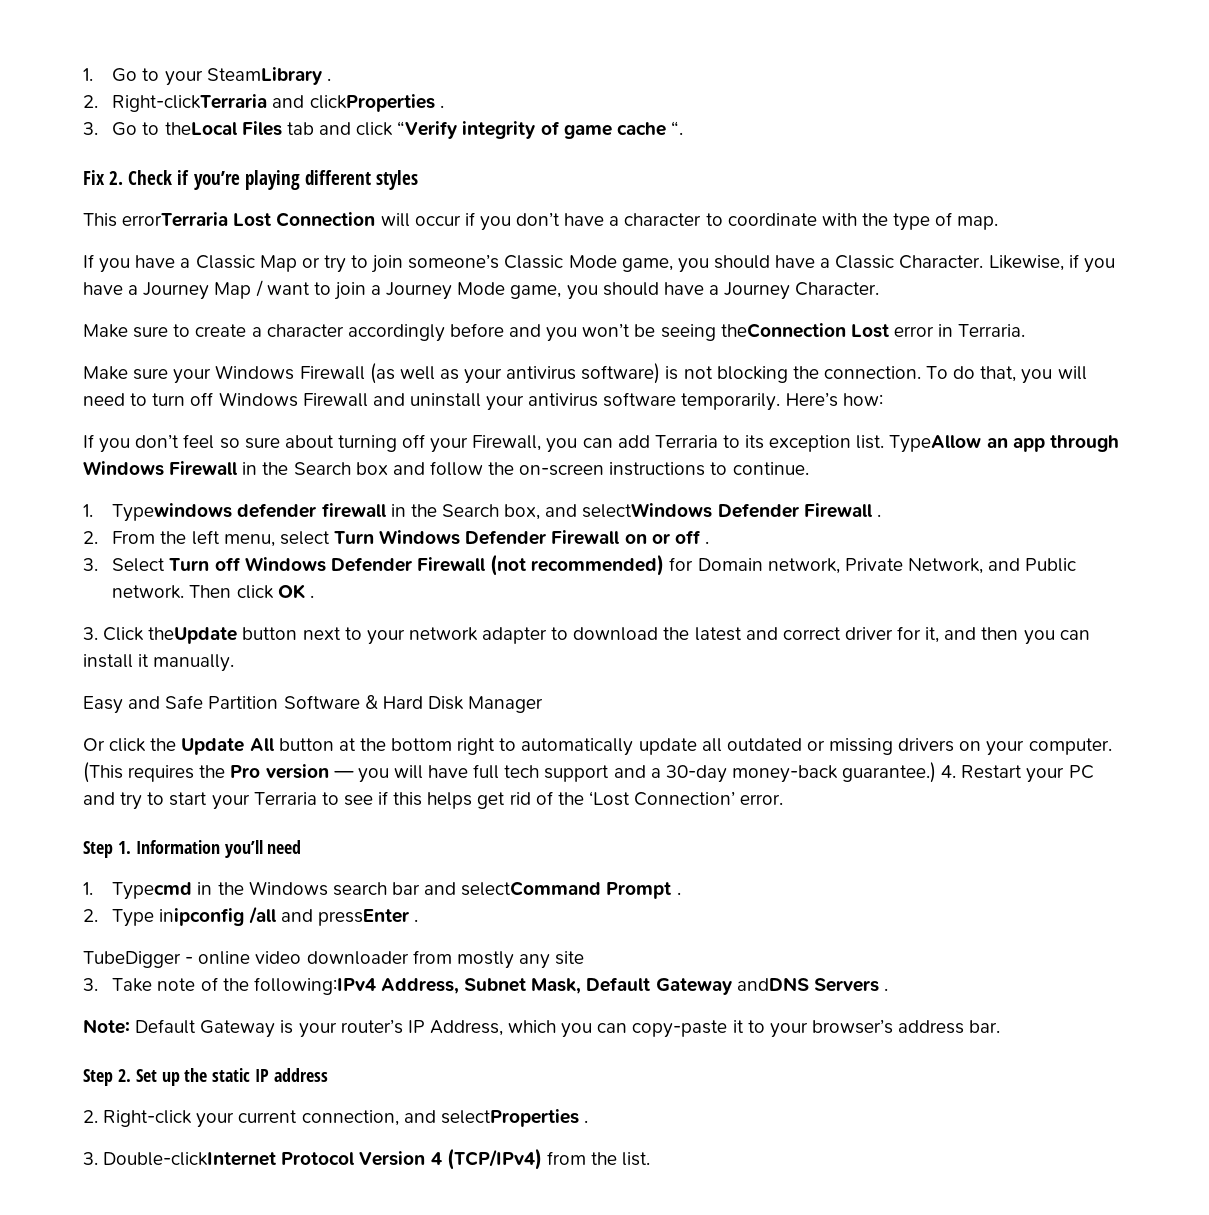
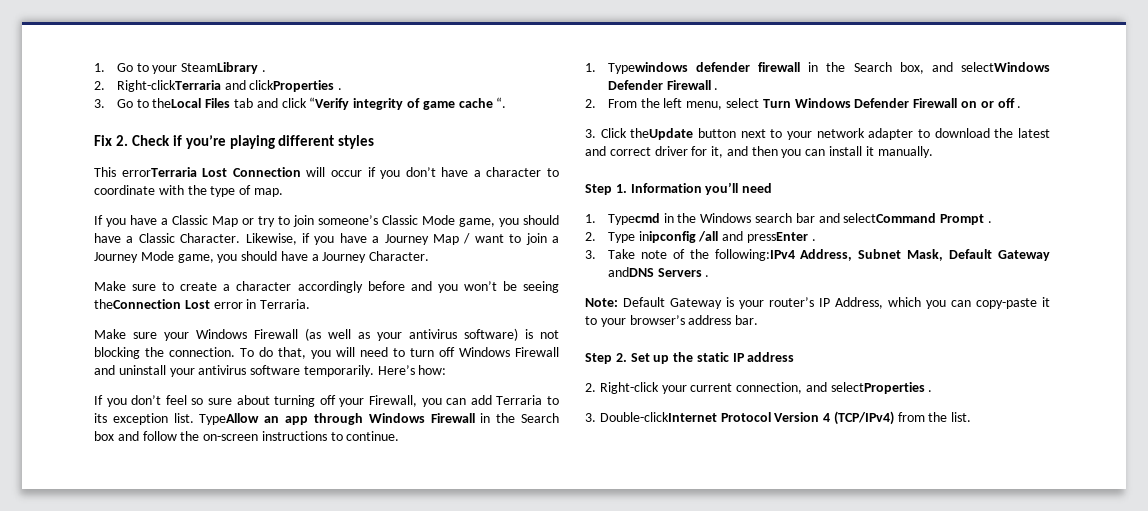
- 3. Select Turn off Windows Defender Firewall (not recommended) for Domain network, Private Network, and Public network. Then click OK .
- Easy and Safe Partition Software & Hard Disk Manager
- Or click the Update All button at the bottom right to automatically update all outdated or missing drivers on your computer. (This requires the Pro version — you will have full tech support and a 30-day money-back guarantee.) 4. Restart your PC and try to start your Terraria to see if this helps get rid of the ‘Lost Connection’ error.
- TubeDigger - online video downloader from mostly any site

